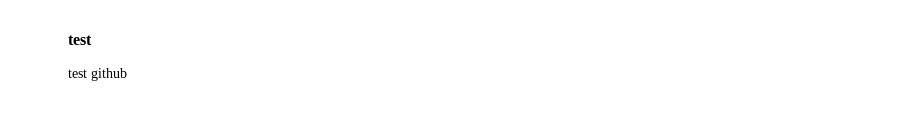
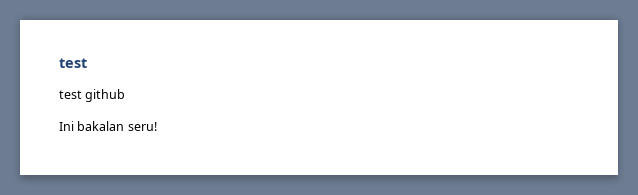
+ Ini bakalan seru!

